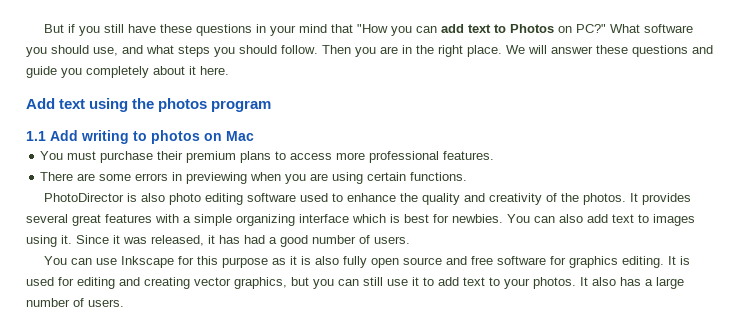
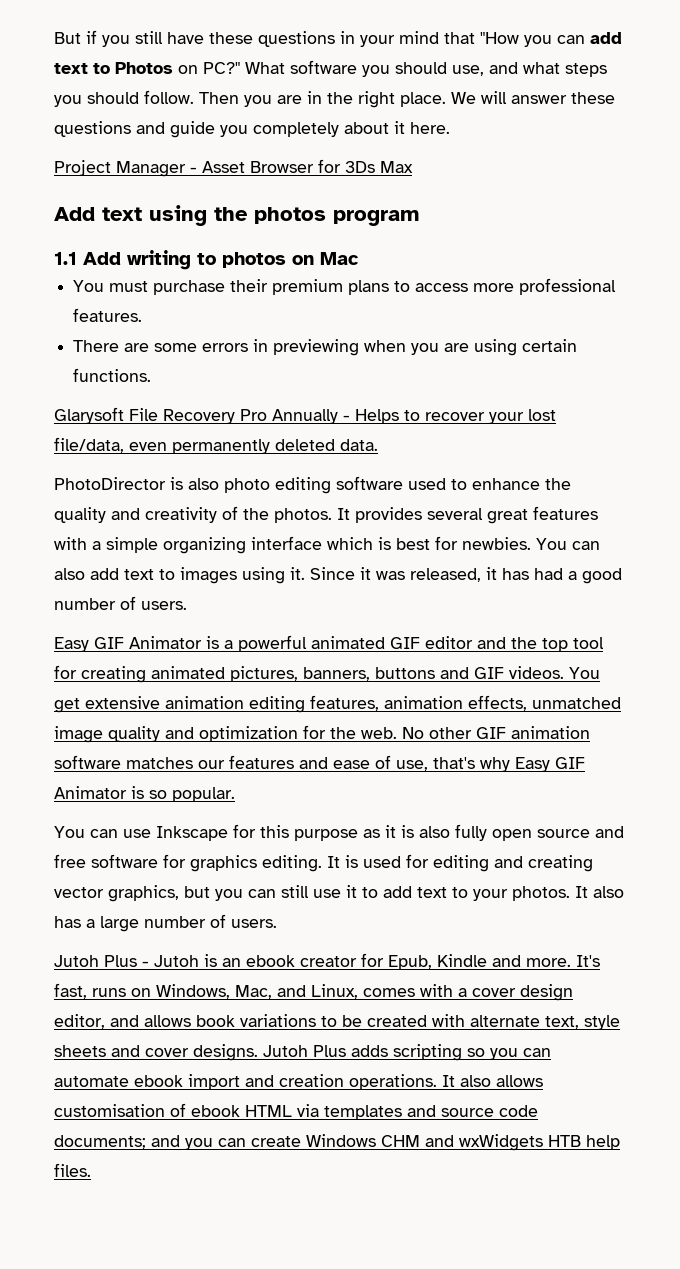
+ Project Manager - Asset Browser for 3Ds Max
+ Glarysoft File Recovery Pro Annually - Helps to recover your lost file/data, even permanently deleted data.
+ Easy GIF Animator is a powerful animated GIF editor and the top tool for creating animated pictures, banners, buttons and GIF videos. You get extensive animation editing features, animation effects, unmatched image quality and optimization for the web. No other GIF animation software matches our features and ease of use, that's why Easy GIF Animator is so popular.
+ Jutoh Plus - Jutoh is an ebook creator for Epub, Kindle and more. It's fast, runs on Windows, Mac, and Linux, comes with a cover design editor, and allows book variations to be created with alternate text, style sheets and cover designs. Jutoh Plus adds scripting so you can automate ebook import and creation operations. It also allows customisation of ebook HTML via templates and source code documents; and you can create Windows CHM and wxWidgets HTB help files.

